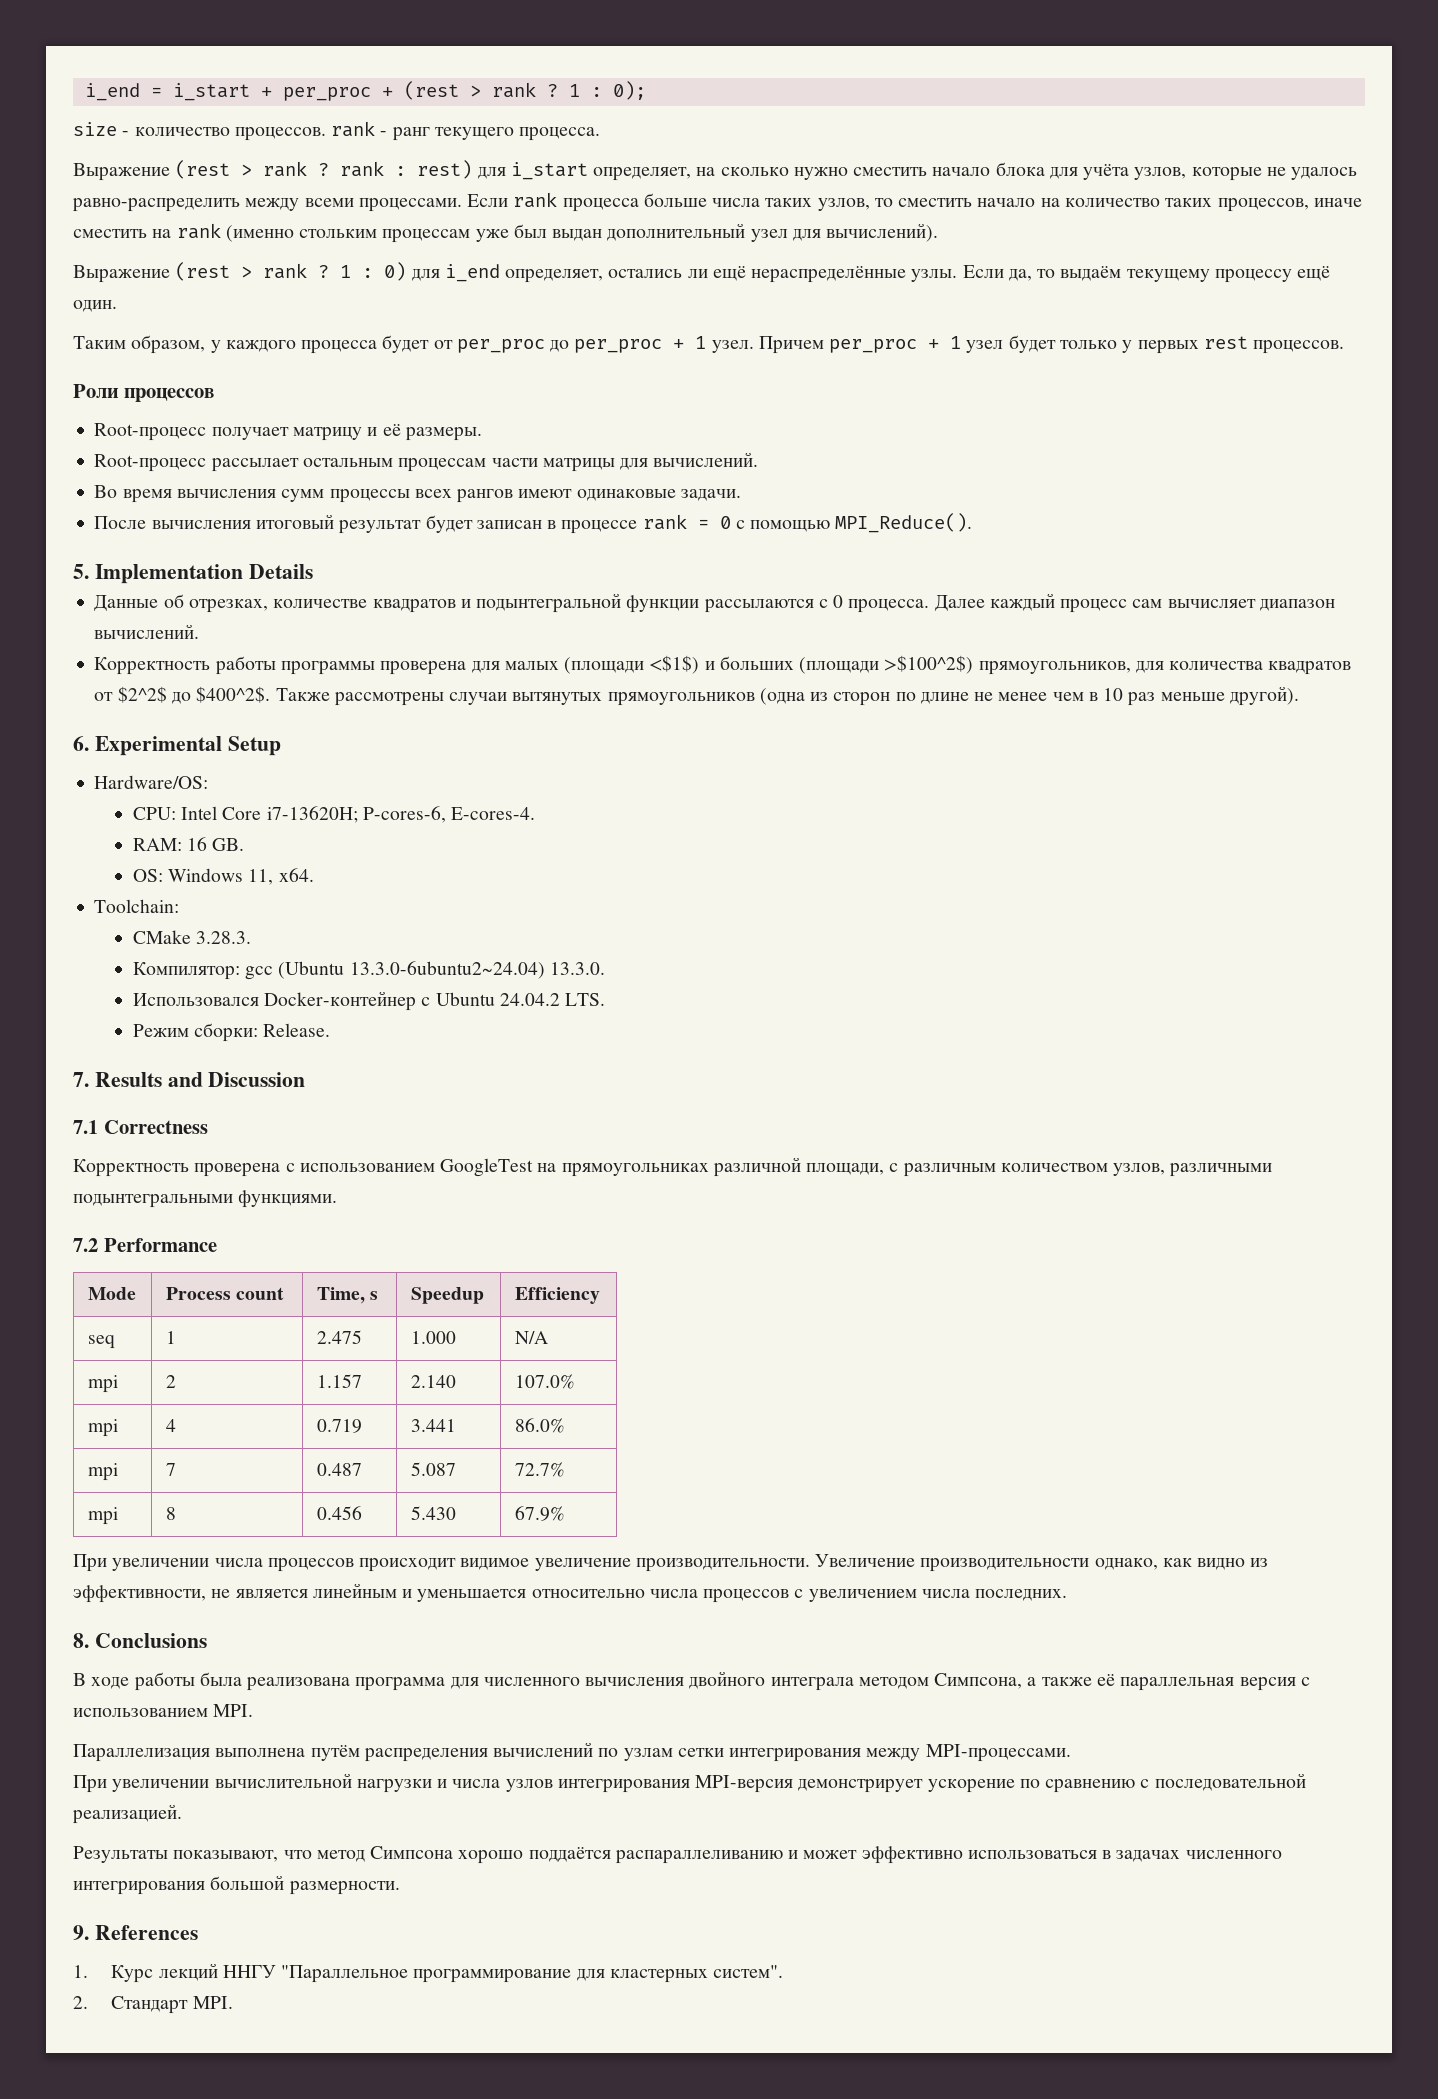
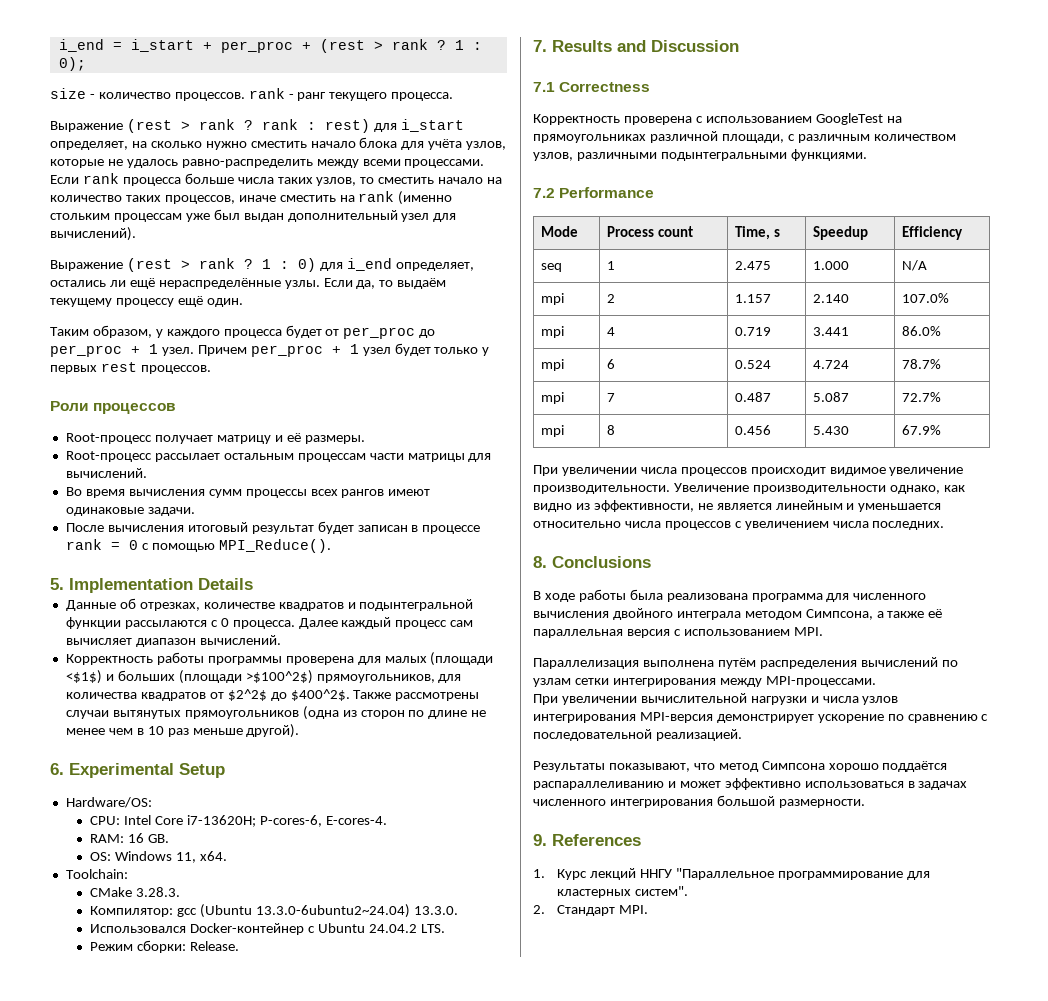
+ mpi | 6 | 0.524 | 4.724 | 78.7%

